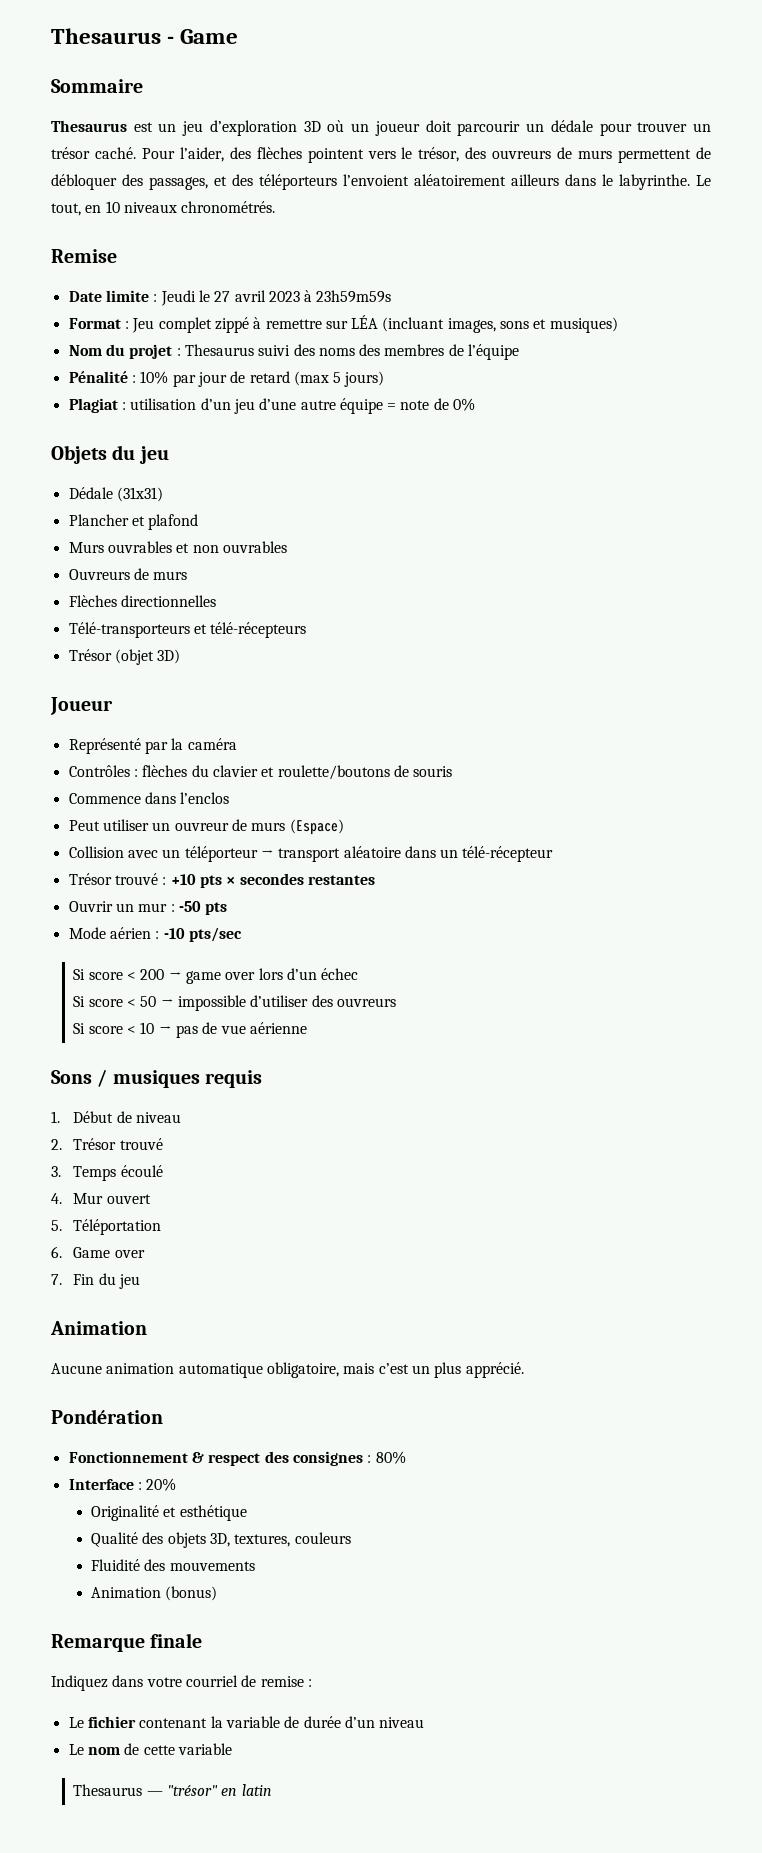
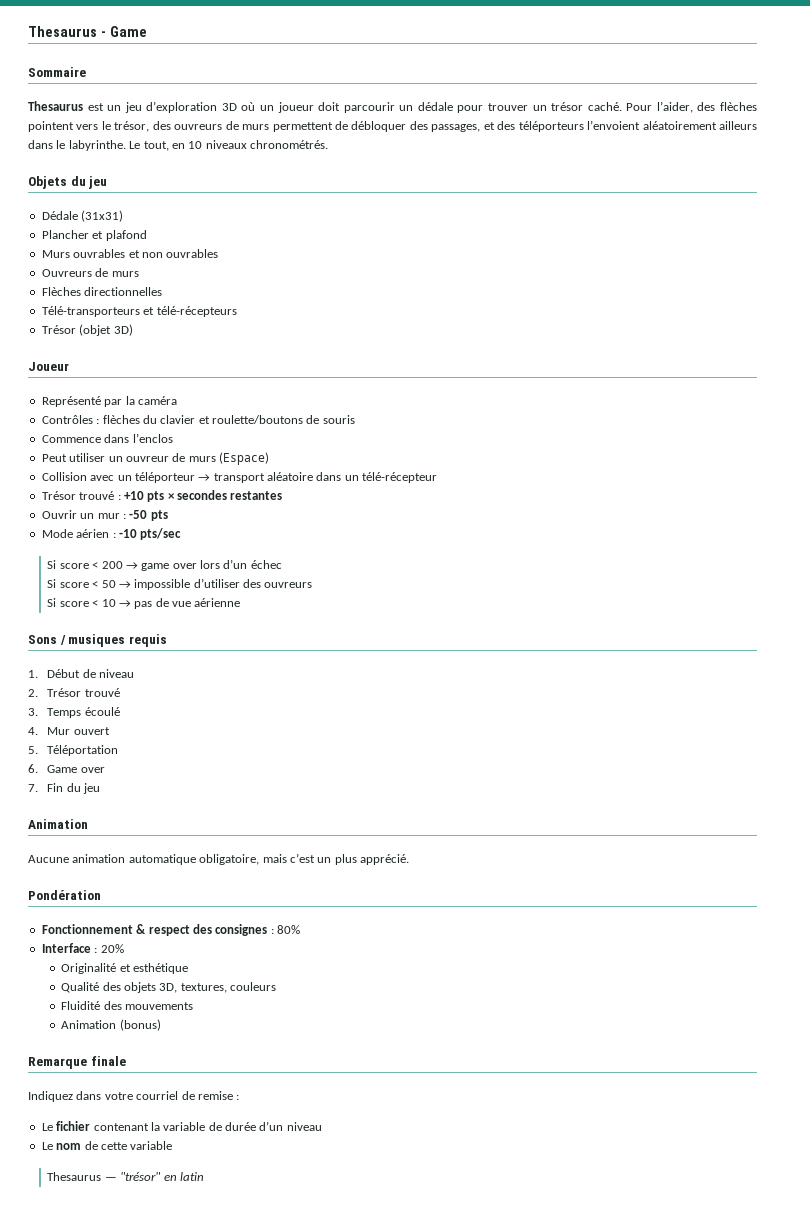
- Remise
- Date limite : Jeudi le 27 avril 2023 à 23h59m59s
- Format : Jeu complet zippé à remettre sur LÉA (incluant images, sons et musiques)
- Nom du projet : Thesaurus suivi des noms des membres de l’équipe
- Pénalité : 10% par jour de retard (max 5 jours)
- Plagiat : utilisation d’un jeu d’une autre équipe = note de 0%

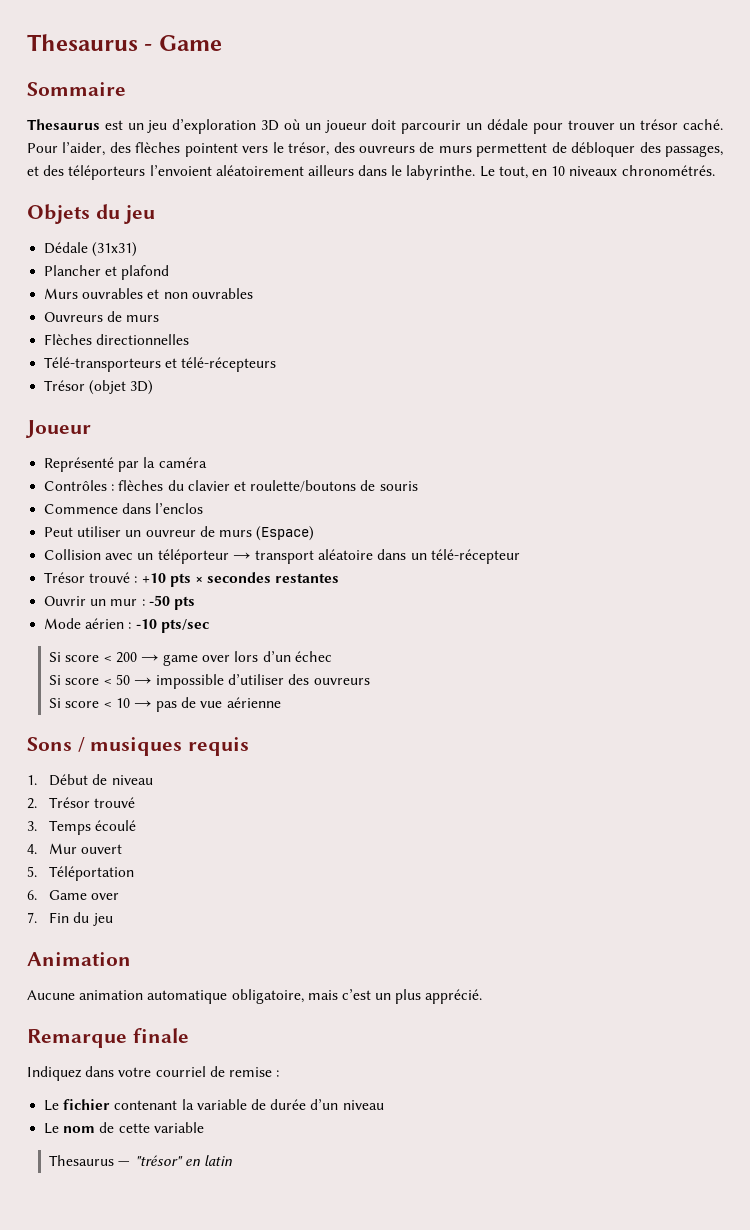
- Pondération
- Fonctionnement & respect des consignes : 80%
- Interface : 20%
- Originalité et esthétique
- Qualité des objets 3D, textures, couleurs
- Fluidité des mouvements
- Animation (bonus)

